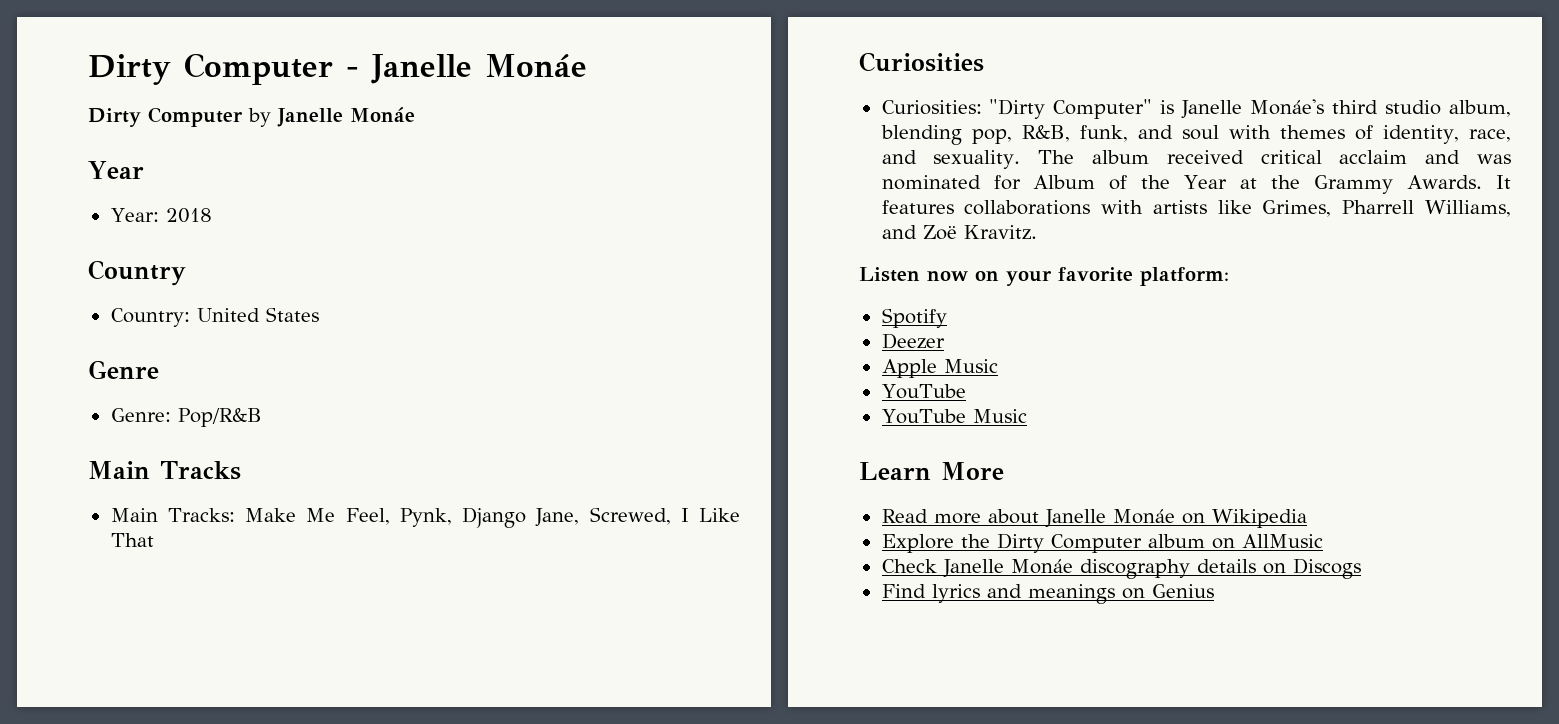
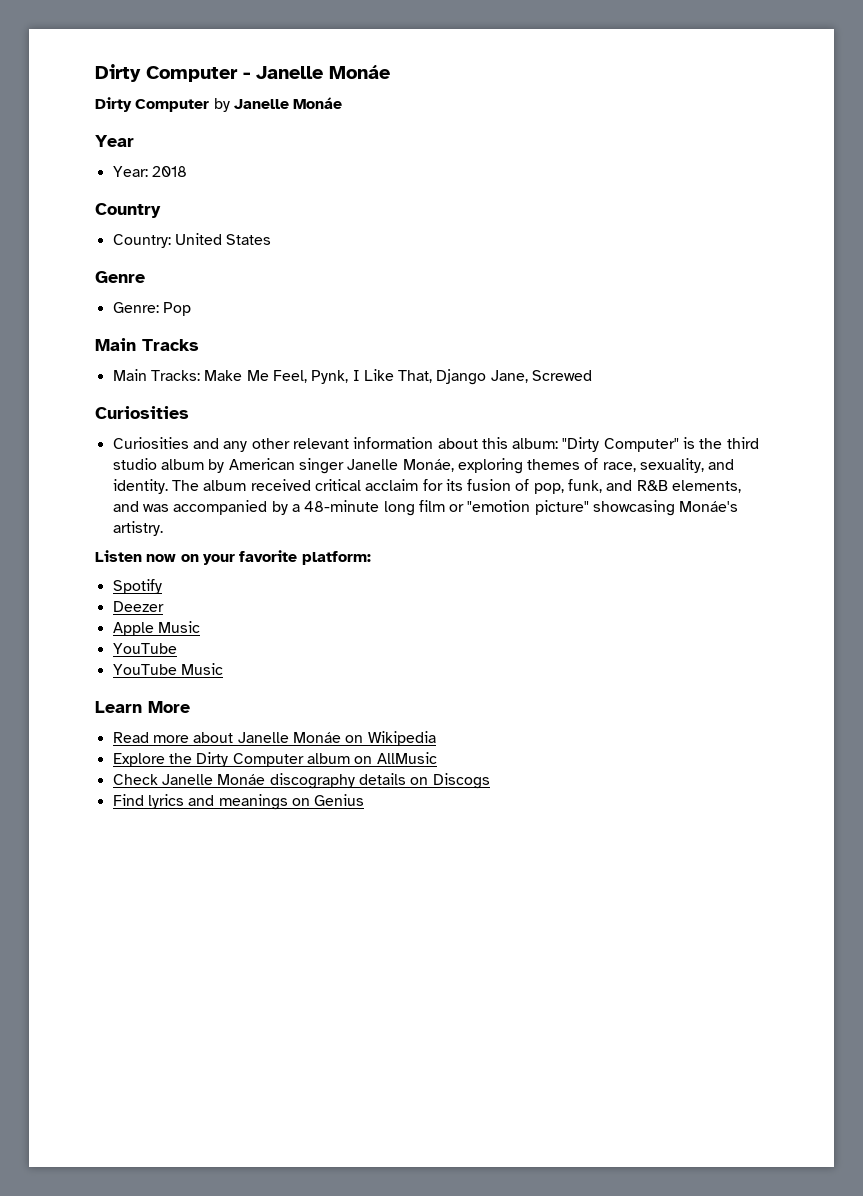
- Genre: Pop/R&B
+ Genre: Pop
- Main Tracks: Make Me Feel, Pynk, Django Jane, Screwed, I Like That
+ Main Tracks: Make Me Feel, Pynk, I Like That, Django Jane, Screwed
  Curiosities
- Curiosities: "Dirty Computer" is Janelle Monáe's third studio album, blending pop, R&B, funk, and soul with themes of identity, race, and sexuality.
+ Curiosities and any other relevant information about this album: "Dirty Computer" is the third studio album by American singer Janelle Monáe, exploring themes of race, sexuality, and identity.
- The album received critical acclaim and was nominated for Album of the Year at the Grammy Awards. It features collaborations with artists like Grimes, Pharrell Williams, and Zoë Kravitz.
+ The album received critical acclaim for its fusion of pop, funk, and R&B elements, and was accompanied by a 48-minute long film or "emotion picture" showcasing Monáe's artistry.

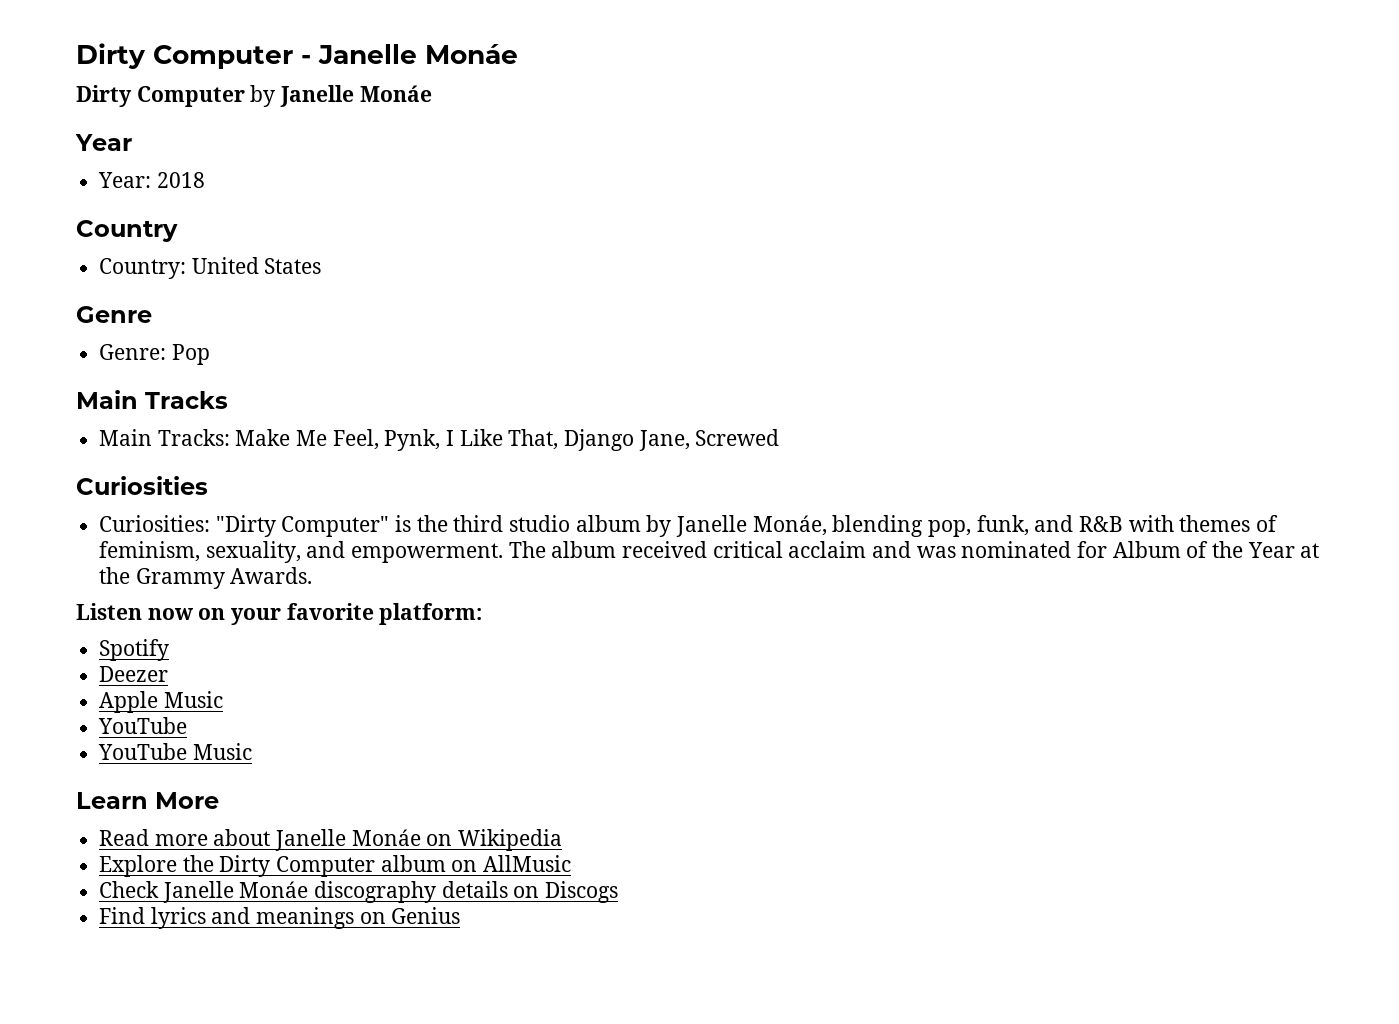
- Curiosities and any other relevant information about this album: "Dirty Computer" is the third studio album by American singer Janelle Monáe, exploring themes of race, sexuality, and identity.
+ Curiosities: "Dirty Computer" is the third studio album by Janelle Monáe, blending pop, funk, and R&B with themes of feminism, sexuality, and empowerment.
- The album received critical acclaim for its fusion of pop, funk, and R&B elements, and was accompanied by a 48-minute long film or "emotion picture" showcasing Monáe's artistry.
+ The album received critical acclaim and was nominated for Album of the Year at the Grammy Awards.

